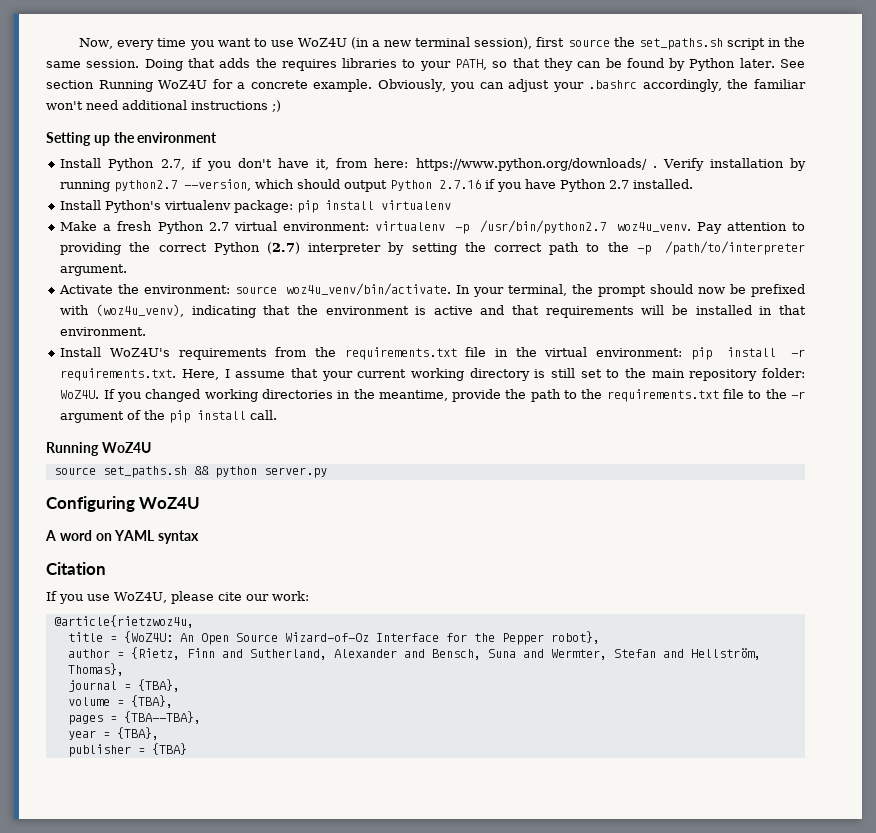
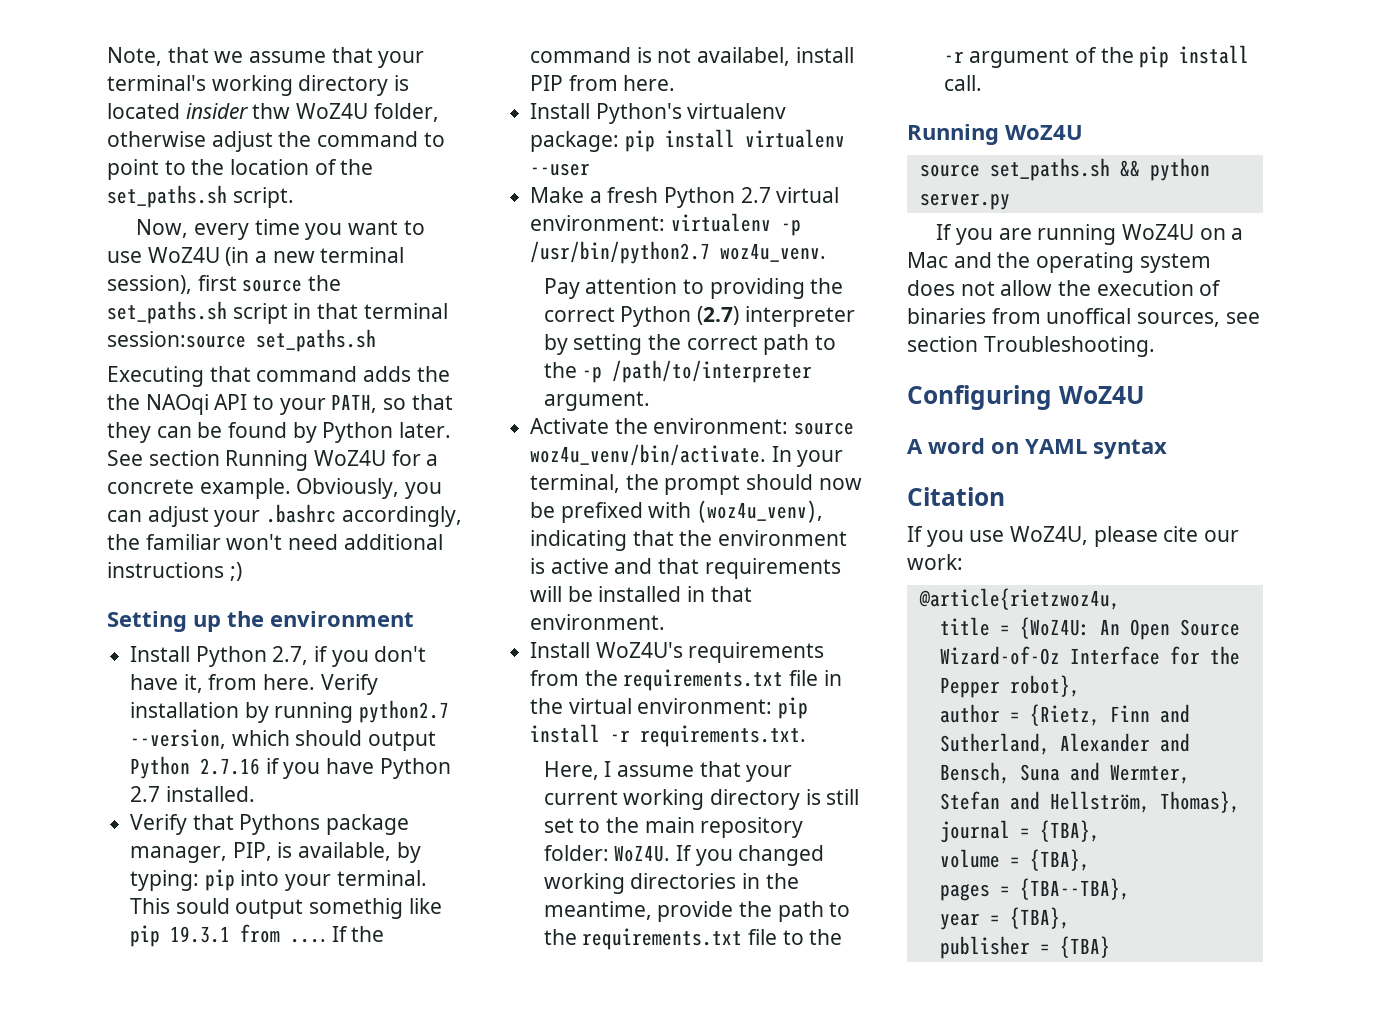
+ Note, that we assume that your terminal's working directory is located insider thw WoZ4U folder, otherwise adjust the command to point to the location of the set_paths.sh script.
- Now, every time you want to use WoZ4U (in a new terminal session), first source the set_paths.sh script in the same session. Doing that adds the requires libraries to your PATH, so that they can be found by Python later.
+ Now, every time you want to use WoZ4U (in a new terminal session), first source the set_paths.sh script in that terminal session:source set_paths.sh
+ Executing that command adds the the NAOqi API to your PATH, so that they can be found by Python later.
- Install Python 2.7, if you don't have it, from here: https://www.python.org/downloads/ .
+ Install Python 2.7, if you don't have it, from here.
+ Verify that Pythons package manager, PIP, is available, by typing: pip into your terminal. This sould output somethig like pip 19.3.1 from .... If the command is not availabel, install PIP from here.
- Install Python's virtualenv package: pip install virtualenv
+ Install Python's virtualenv package: pip install virtualenv --user
- Make a fresh Python 2.7 virtual environment: virtualenv -p /usr/bin/python2.7 woz4u_venv. Pay attention to providing the correct Python (2.7) interpreter by setting the correct path to the -p /path/to/interpreter argument.
+ Make a fresh Python 2.7 virtual environment: virtualenv -p /usr/bin/python2.7 woz4u_venv.
+ Pay attention to providing the correct Python (2.7) interpreter by setting the correct path to the -p /path/to/interpreter argument.
- Install WoZ4U's requirements from the requirements.txt file in the virtual environment: pip install -r requirements.txt. Here, I assume that your current working directory is still set to the main repository folder: WoZ4U.
+ Install WoZ4U's requirements from the requirements.txt file in the virtual environment: pip install -r requirements.txt.
+ Here, I assume that your current working directory is still set to the main repository folder: WoZ4U.
+ If you are running WoZ4U on a Mac and the operating system does not allow the execution of binaries from unoffical sources, see section Troubleshooting.

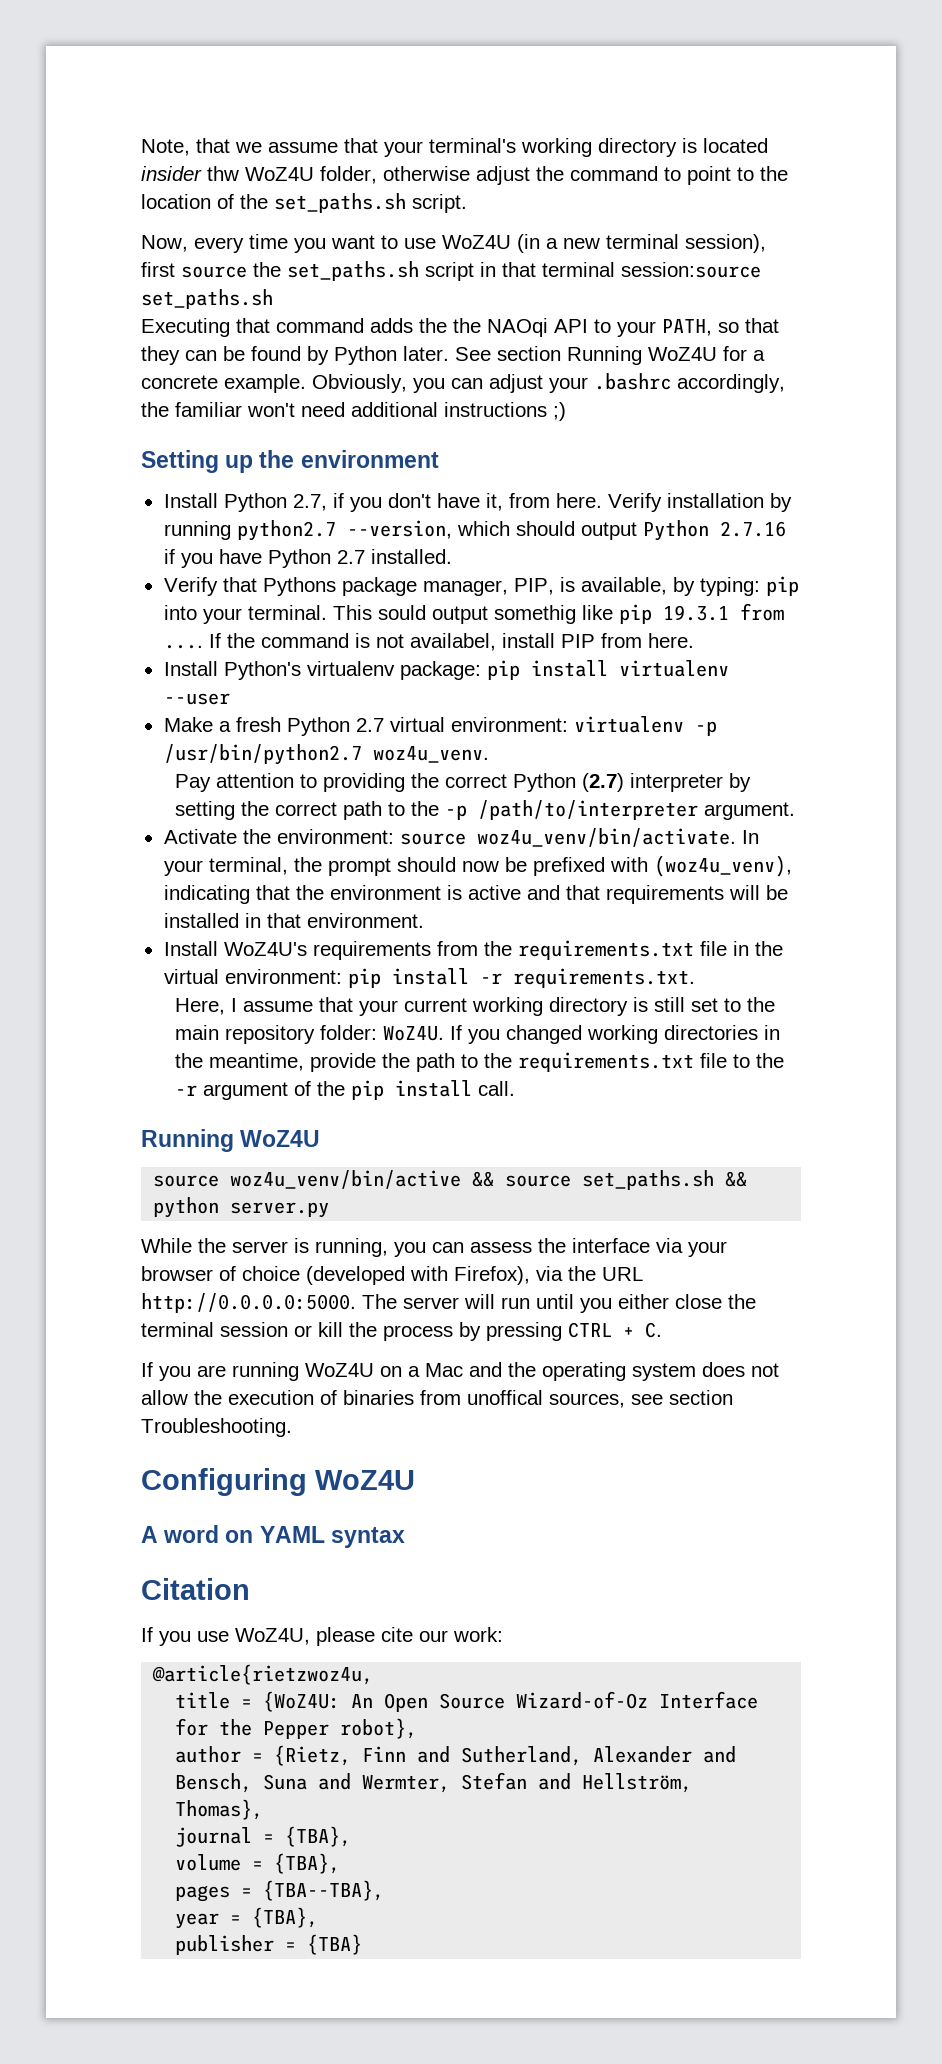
- source set_paths.sh && python server.py
+ source woz4u_venv/bin/active && source set_paths.sh && python server.py
+ While the server is running, you can assess the interface via your browser of choice (developed with Firefox), via the URL http://0.0.0.0:5000. The server will run until you either close the terminal session or kill the process by pressing CTRL + C.

